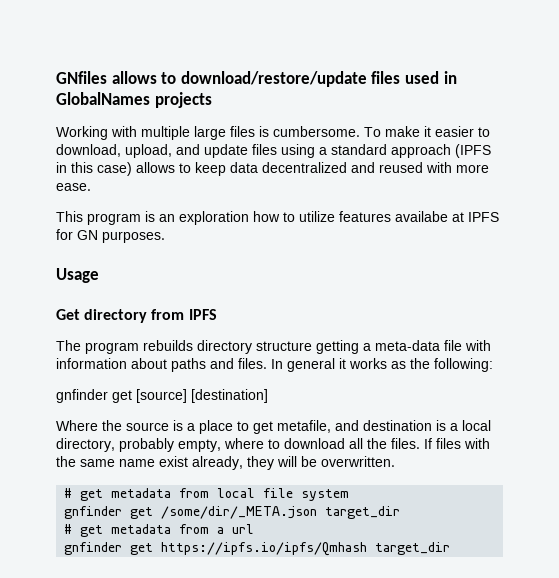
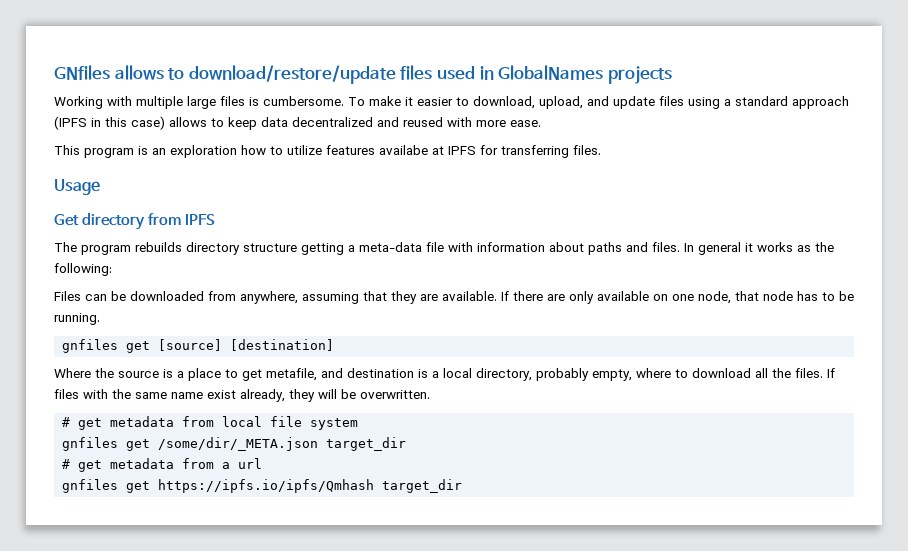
- This program is an exploration how to utilize features availabe at IPFS for GN purposes.
+ This program is an exploration how to utilize features availabe at IPFS for transferring files.
- gnfinder get [source] [destination]
+ Files can be downloaded from anywhere, assuming that they are available. If there are only available on one node, that node has to be running.
+ gnfiles get [source] [destination]
- gnfinder get /some/dir/_META.json target_dir
+ gnfiles get /some/dir/_META.json target_dir
- gnfinder get https://ipfs.io/ipfs/Qmhash target_dir
+ gnfiles get https://ipfs.io/ipfs/Qmhash target_dir

